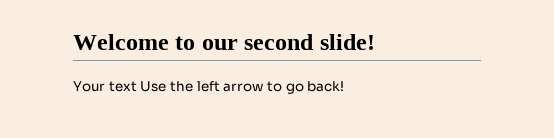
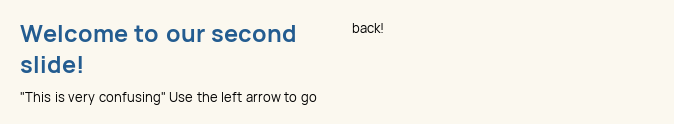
- Your text Use the left arrow to go back!
+ "This is very confusing" Use the left arrow to go back!

